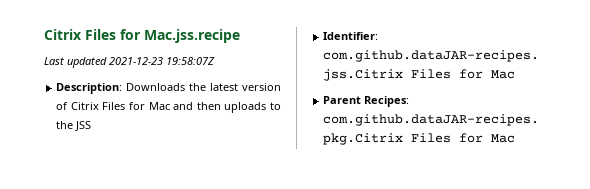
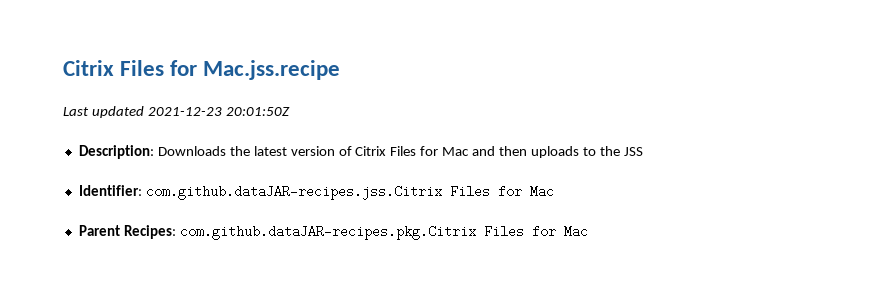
- Last updated 2021-12-23 19:58:07Z
+ Last updated 2021-12-23 20:01:50Z

